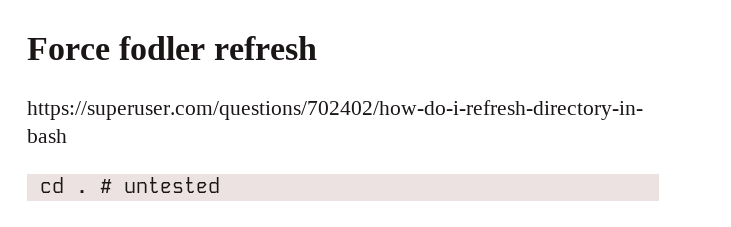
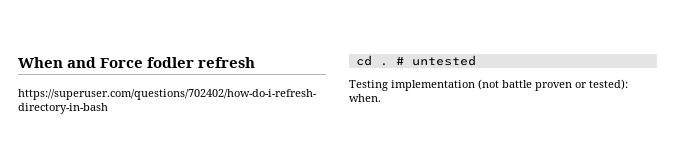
- Force fodler refresh
+ When and Force fodler refresh
+ Testing implementation (not battle proven or tested): when.

